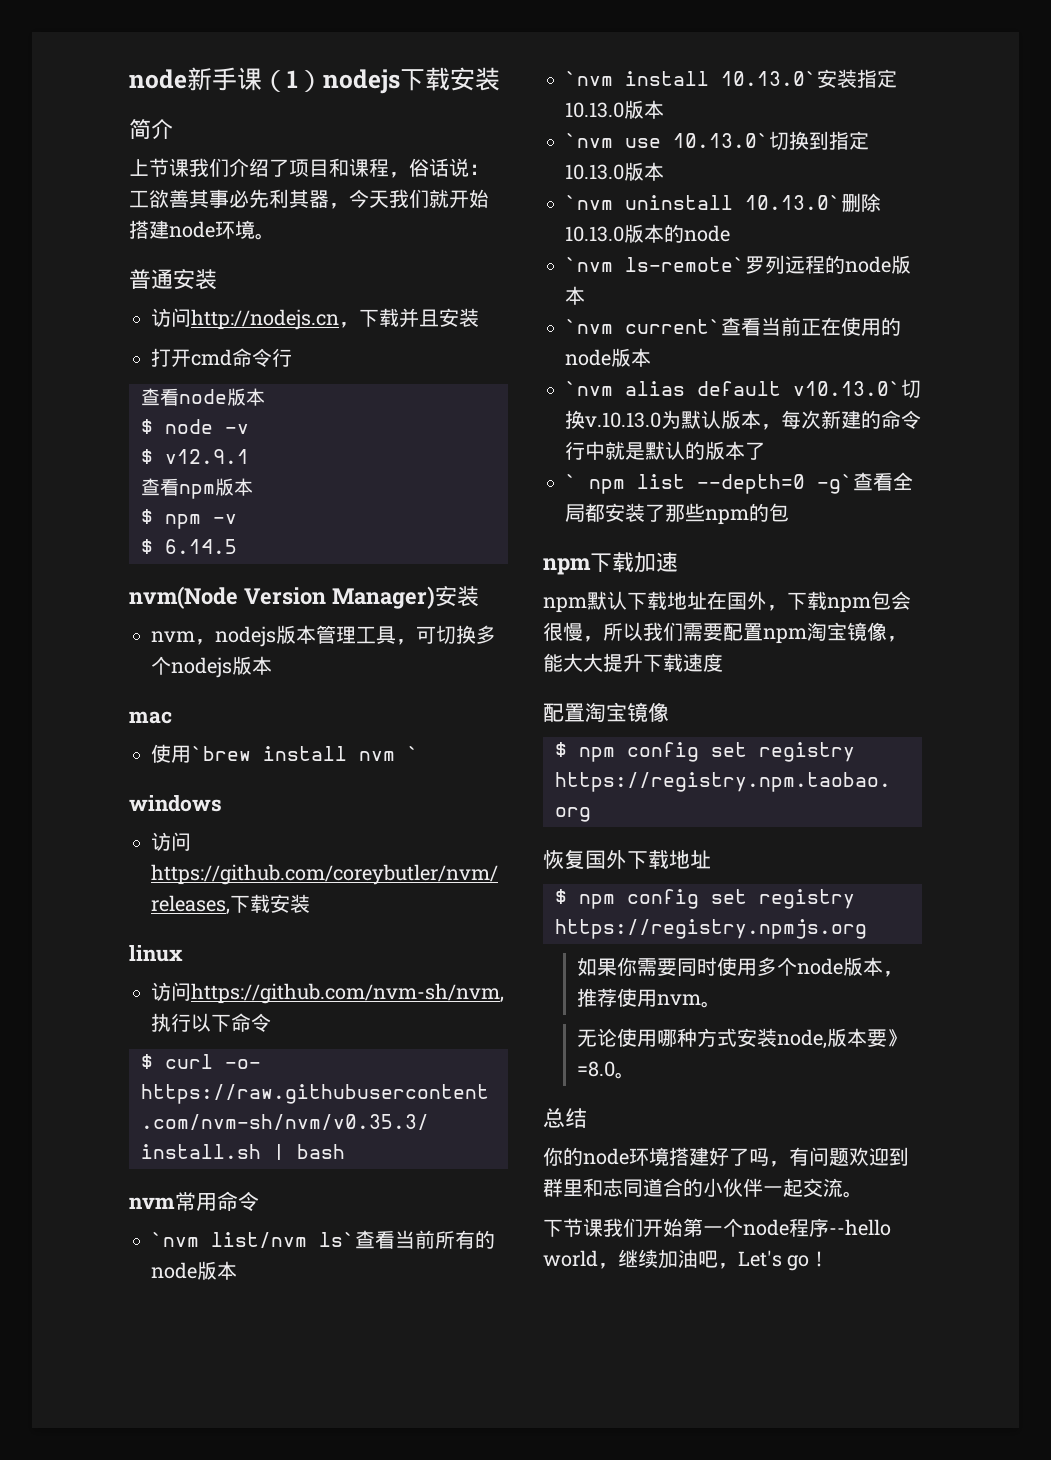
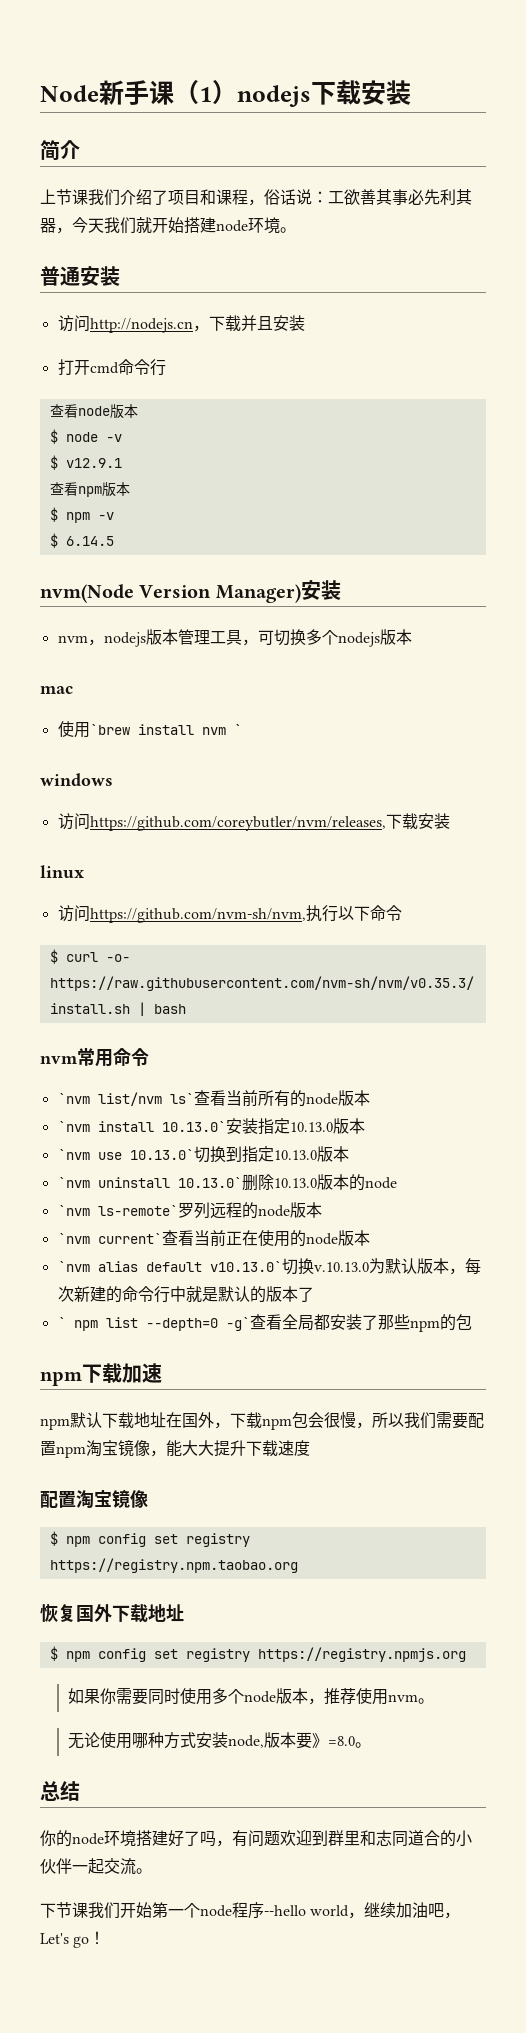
- node新手课（1）nodejs下载安装
+ Node新手课（1）nodejs下载安装

